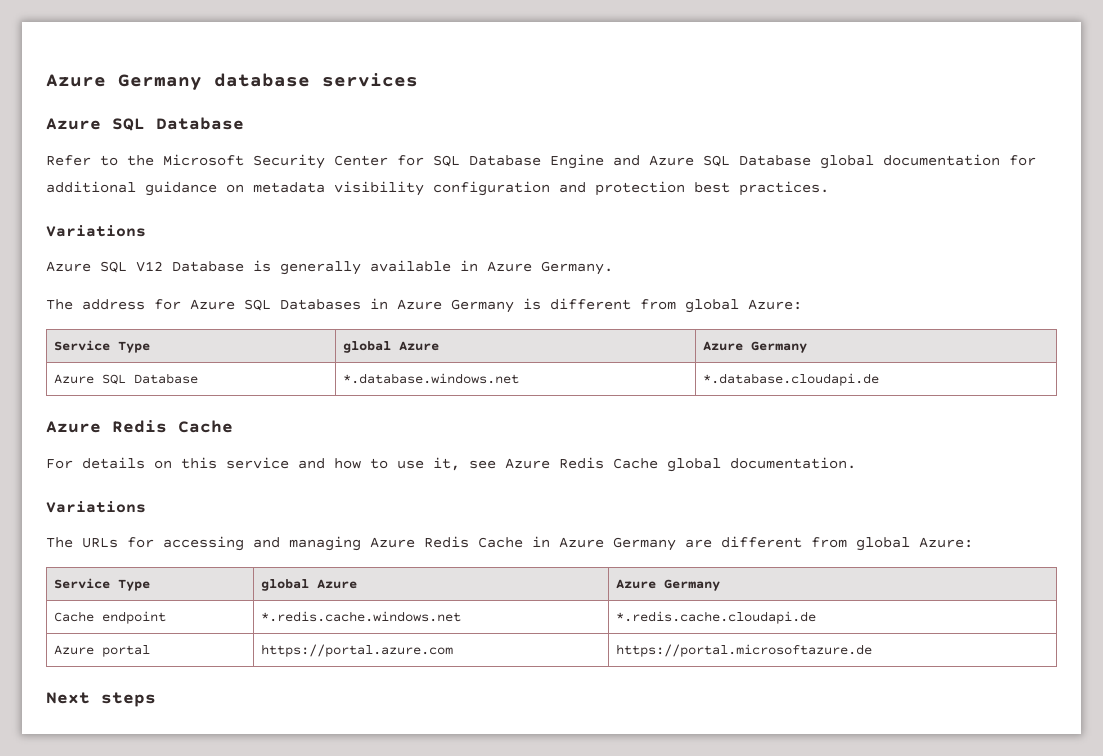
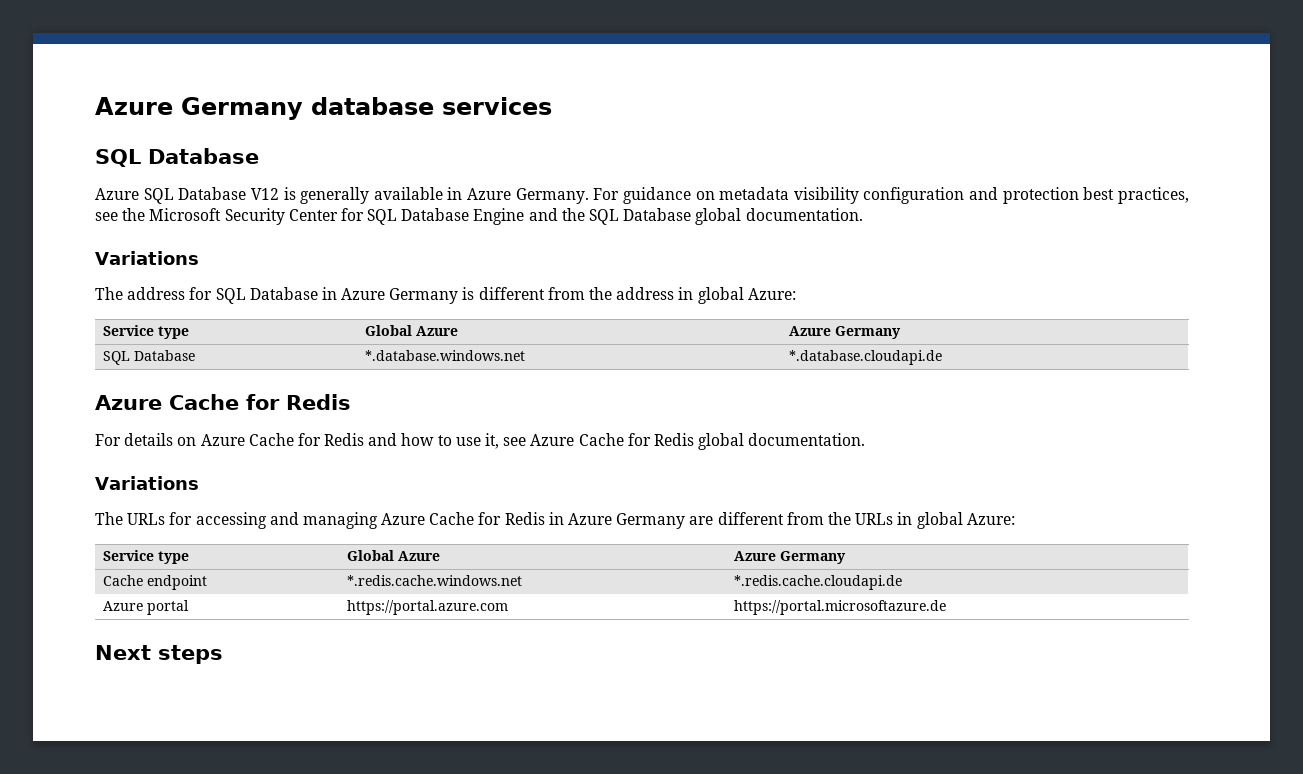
  Azure Germany database services
- Azure SQL Database
- Refer to the Microsoft Security Center for SQL Database Engine and Azure SQL Database global documentation for additional guidance on metadata visibility configuration and protection best practices.
+ SQL Database
+ Azure SQL Database V12 is generally available in Azure Germany. For guidance on metadata visibility configuration and protection best practices, see the Microsoft Security Center for SQL Database Engine and the SQL Database global documentation.
  Variations
- Azure SQL V12 Database is generally available in Azure Germany.
- The address for Azure SQL Databases in Azure Germany is different from global Azure:
- Service Type | global Azure | Azure Germany
- Azure SQL Database | *.database.windows.net | *.database.cloudapi.de
- Azure Redis Cache
+ The address for SQL Database in Azure Germany is different from the address in global Azure:
+ Service type | Global Azure | Azure Germany
+ SQL Database | *.database.windows.net | *.database.cloudapi.de
+ Azure Cache for Redis
- For details on this service and how to use it, see Azure Redis Cache global documentation.
+ For details on Azure Cache for Redis and how to use it, see Azure Cache for Redis global documentation.
- The URLs for accessing and managing Azure Redis Cache in Azure Germany are different from global Azure:
- Service Type | global Azure | Azure Germany
+ The URLs for accessing and managing Azure Cache for Redis in Azure Germany are different from the URLs in global Azure:
+ Service type | Global Azure | Azure Germany

